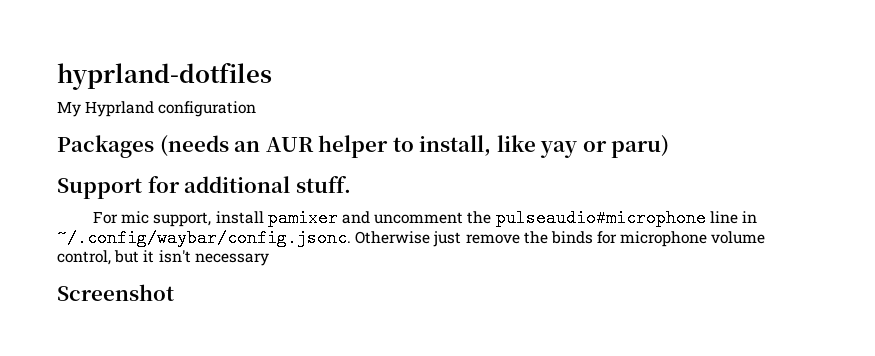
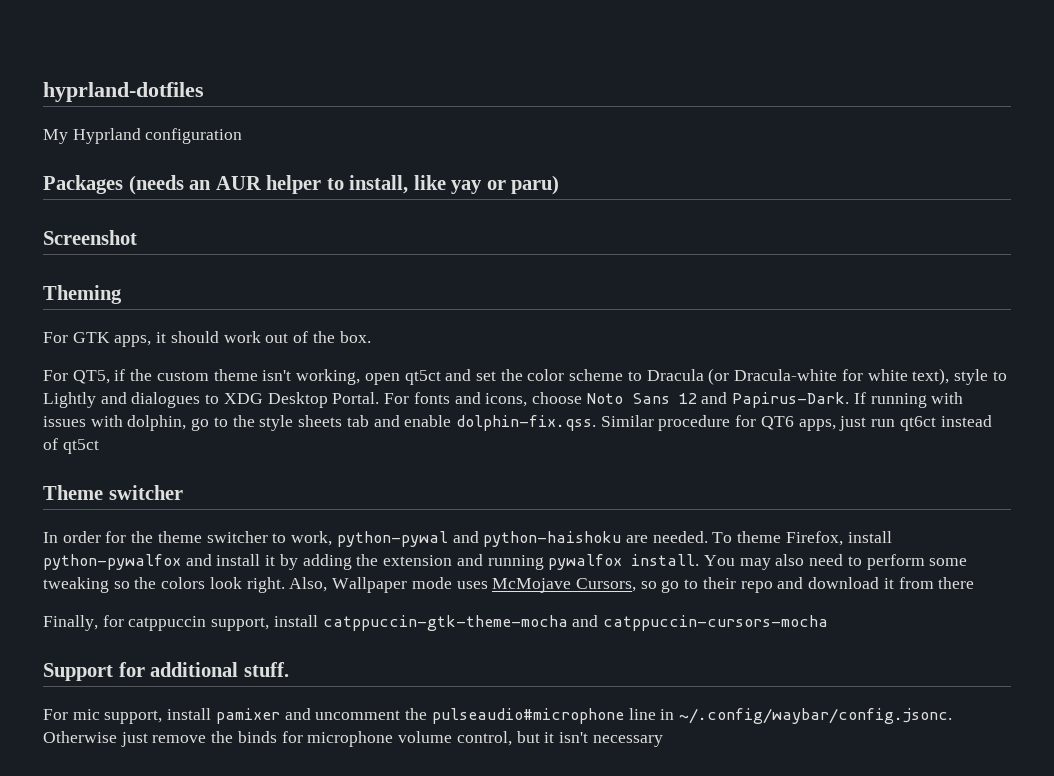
+ Screenshot
+ Theming
+ For GTK apps, it should work out of the box.
+ For QT5, if the custom theme isn't working, open qt5ct and set the color scheme to Dracula (or Dracula-white for white text), style to Lightly and dialogues to XDG Desktop Portal. For fonts and icons, choose Noto Sans 12 and Papirus-Dark. If running with issues with dolphin, go to the style sheets tab and enable dolphin-fix.qss. Similar procedure for QT6 apps, just run qt6ct instead of qt5ct
+ Theme switcher
+ In order for the theme switcher to work, python-pywal and python-haishoku are needed. To theme Firefox, install python-pywalfox and install it by adding the extension and running pywalfox install. You may also need to perform some tweaking so the colors look right. Also, Wallpaper mode uses McMojave Cursors, so go to their repo and download it from there
+ Finally, for catppuccin support, install catppuccin-gtk-theme-mocha and catppuccin-cursors-mocha
- Screenshot

